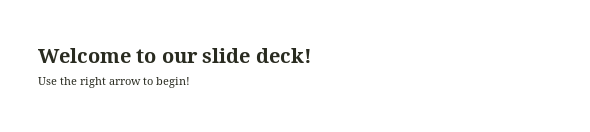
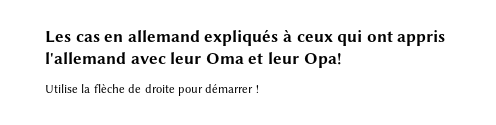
- Welcome to our slide deck!
- Use the right arrow to begin!
+ Les cas en allemand expliqués à ceux qui ont appris l'allemand avec leur Oma et leur Opa!
+ Utilise la flèche de droite pour démarrer !

